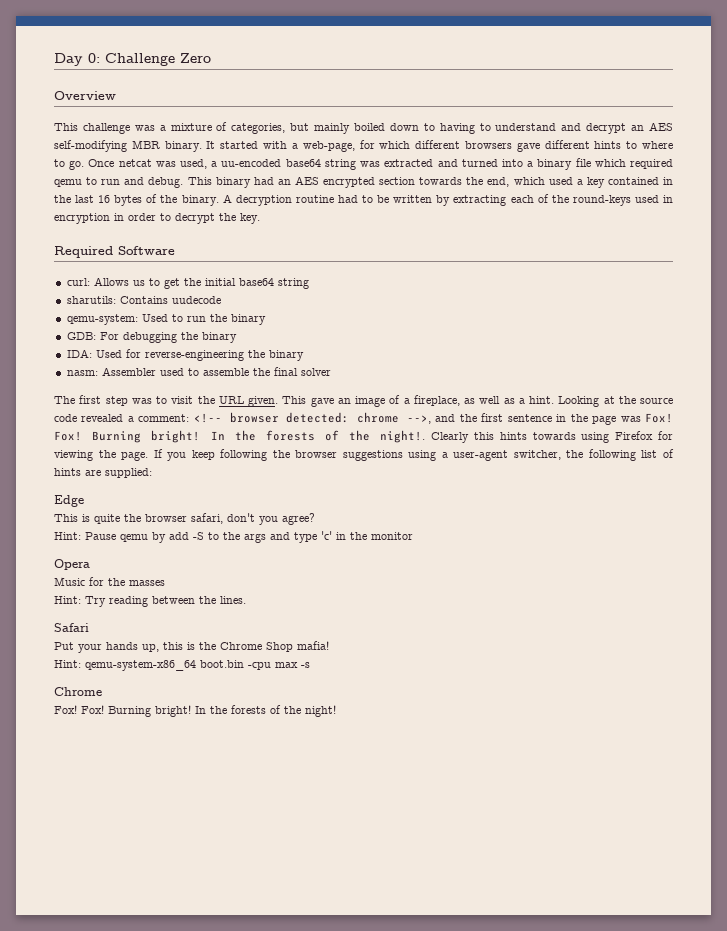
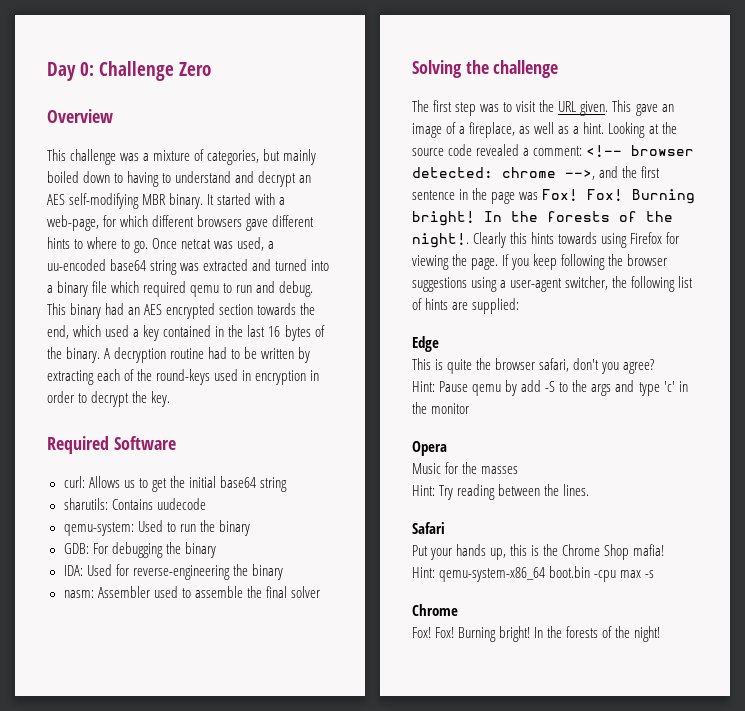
+ Solving the challenge

